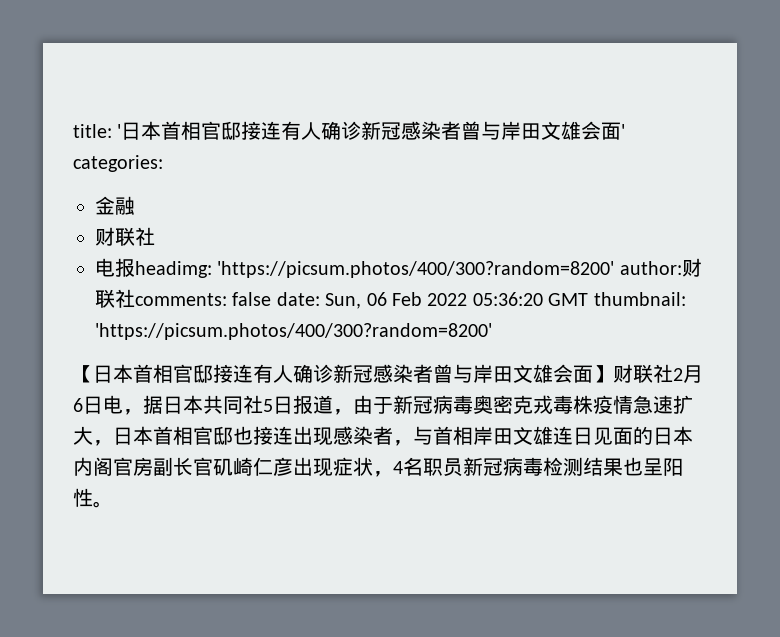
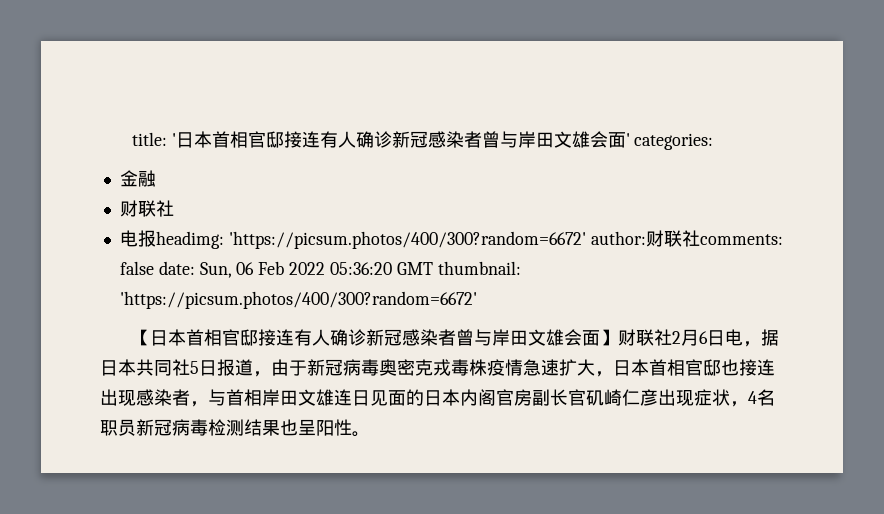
- 电报headimg: 'https://picsum.photos/400/300?random=8200' author:财联社comments: false date: Sun, 06 Feb 2022 05:36:20 GMT thumbnail: 'https://picsum.photos/400/300?random=8200'
+ 电报headimg: 'https://picsum.photos/400/300?random=6672' author:财联社comments: false date: Sun, 06 Feb 2022 05:36:20 GMT thumbnail: 'https://picsum.photos/400/300?random=6672'

